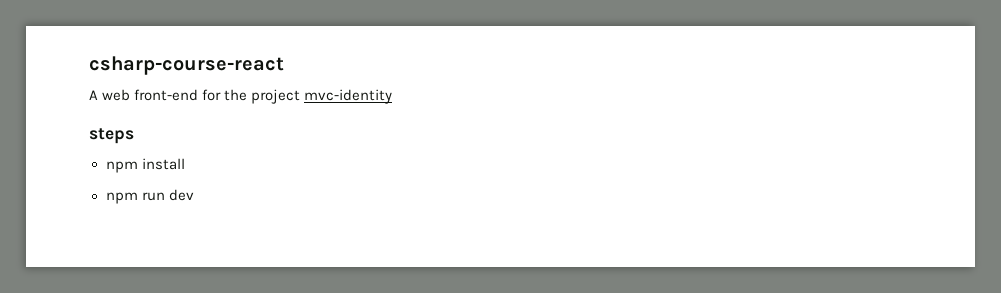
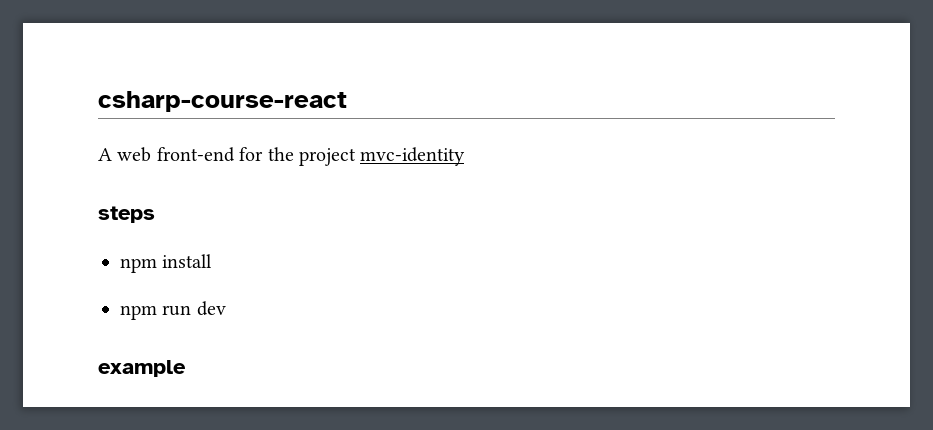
+ example

